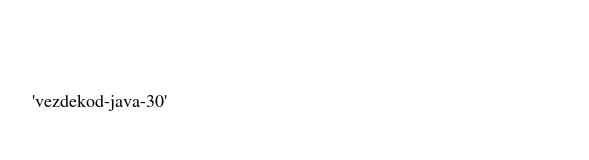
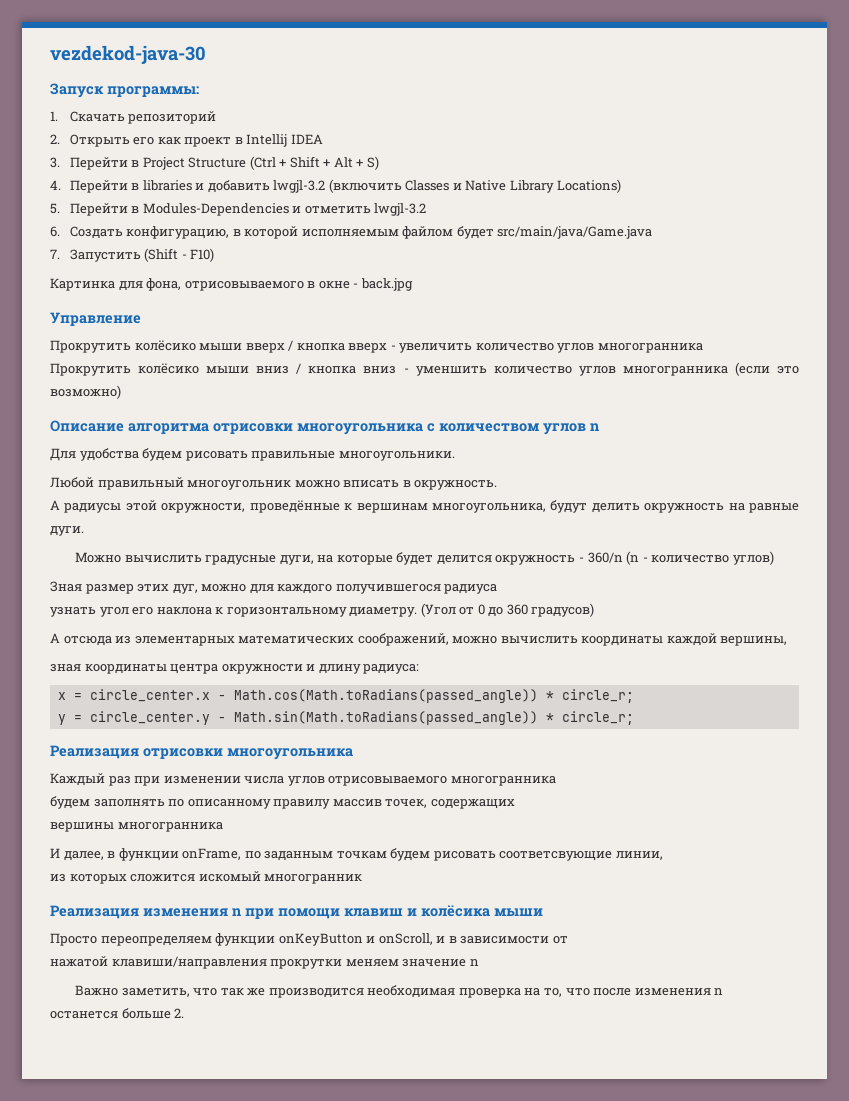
- 'vezdekod-java-30'
+ vezdekod-java-30
+ Запуск программы:
+ 1. Скачать репозиторий
+ 2. Открыть его как проект в Intellij IDEA
+ 3. Перейти в Project Structure (Ctrl + Shift + Alt + S)
+ 4. Перейти в libraries и добавить lwgjl-3.2 (включить Classes и Native Library Locations)
+ 5. Перейти в Modules-Dependencies и отметить lwgjl-3.2
+ 6. Создать конфигурацию, в которой исполняемым файлом будет src/main/java/Game.java
+ 7. Запустить (Shift - F10)
+ Картинка для фона, отрисовываемого в окне - back.jpg
+ Управление
+ Прокрутить колёсико мыши вверх / кнопка вверх - увеличить количество углов многогранника
+ Прокрутить колёсико мыши вниз / кнопка вниз - уменшить количество углов многогранника (если это возможно)
+ Описание алгоритма отрисовки многоугольника с количеством углов n
+ Для удобства будем рисовать правильные многоугольники.
+ Любой правильный многоугольник можно вписать в окружность.
+ А радиусы этой окружности, проведённые к вершинам многоугольника, будут делить окружность на равные дуги.
+ Можно вычислить градусные дуги, на которые будет делится окружность - 360/n (n - количество углов)
+ Зная размер этих дуг, можно для каждого получившегося радиуса
+ узнать угол его наклона к горизонтальному диаметру. (Угол от 0 до 360 градусов)
+ А отсюда из элементарных математических соображений, можно вычислить координаты каждой вершины,
+ зная координаты центра окружности и длину радиуса:
+ x = circle_center.x - Math.cos(Math.toRadians(passed_angle)) * circle_r;
+ y = circle_center.y - Math.sin(Math.toRadians(passed_angle)) * circle_r;
+ Реализация отрисовки многоугольника
+ Каждый раз при изменении числа углов отрисовываемого многогранника
+ будем заполнять по описанному правилу массив точек, содержащих
+ вершины многогранника
+ И далее, в функции onFrame, по заданным точкам будем рисовать соответсвующие линии,
+ из которых сложится искомый многогранник
+ Реализация изменения n при помощи клавиш и колёсика мыши
+ Просто переопределяем функции onKeyButton и onScroll, и в зависимости от
+ нажатой клавиши/направления прокрутки меняем значение n
+ Важно заметить, что так же производится необходимая проверка на то, что после изменения n
+ останется больше 2.

